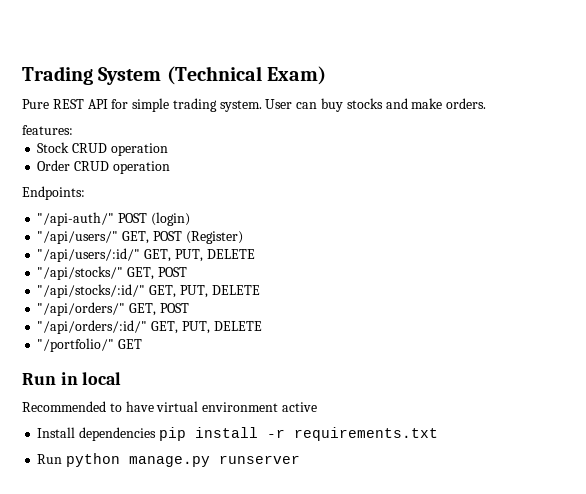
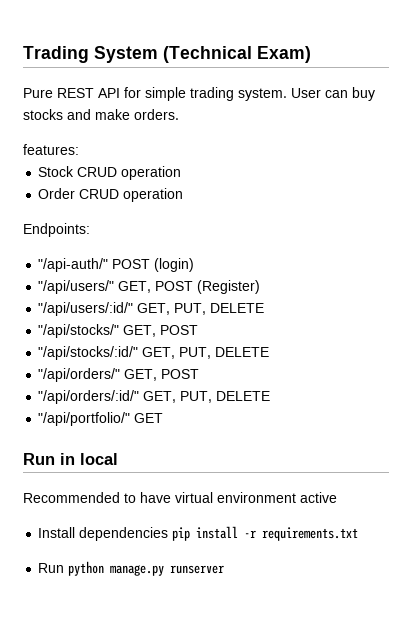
- "/portfolio/" GET
+ "/api/portfolio/" GET

